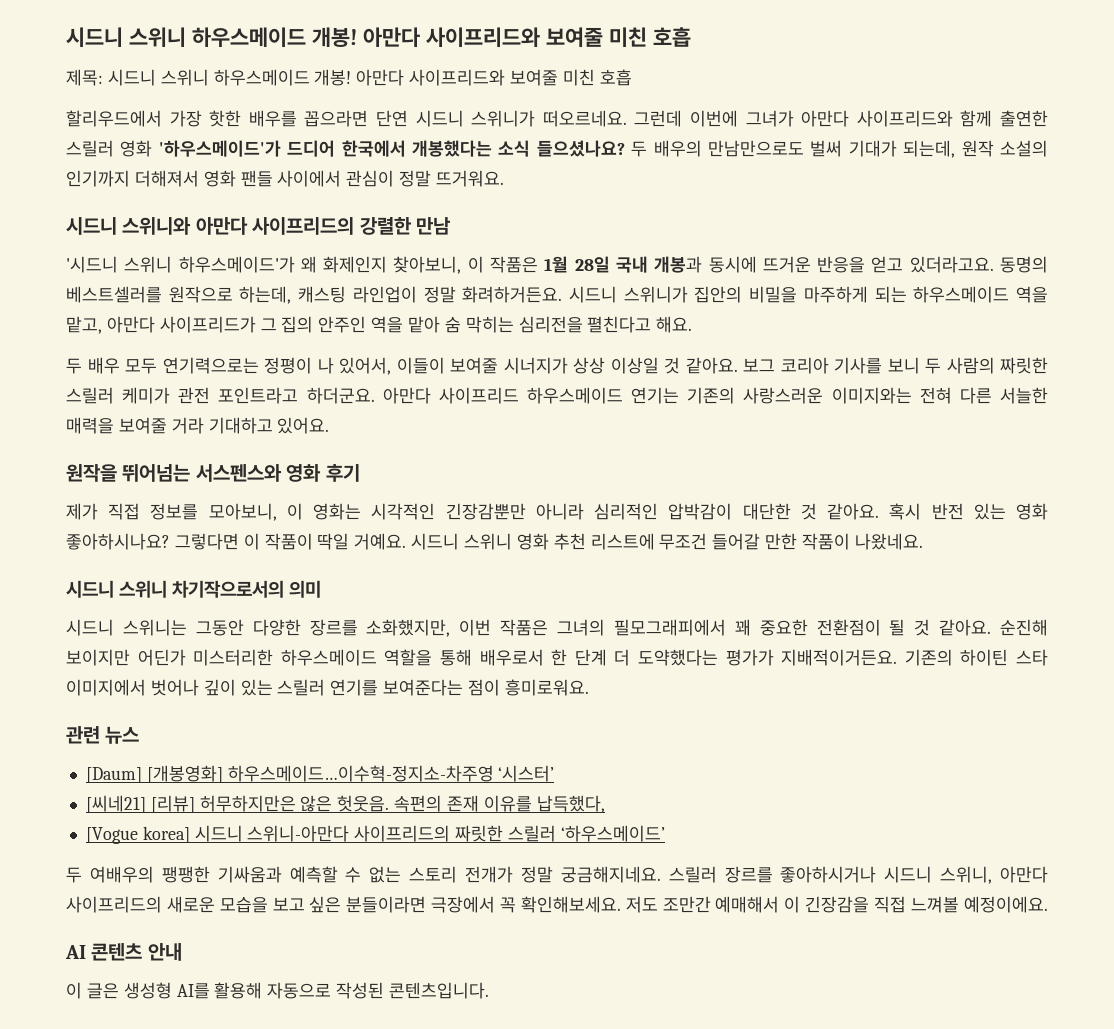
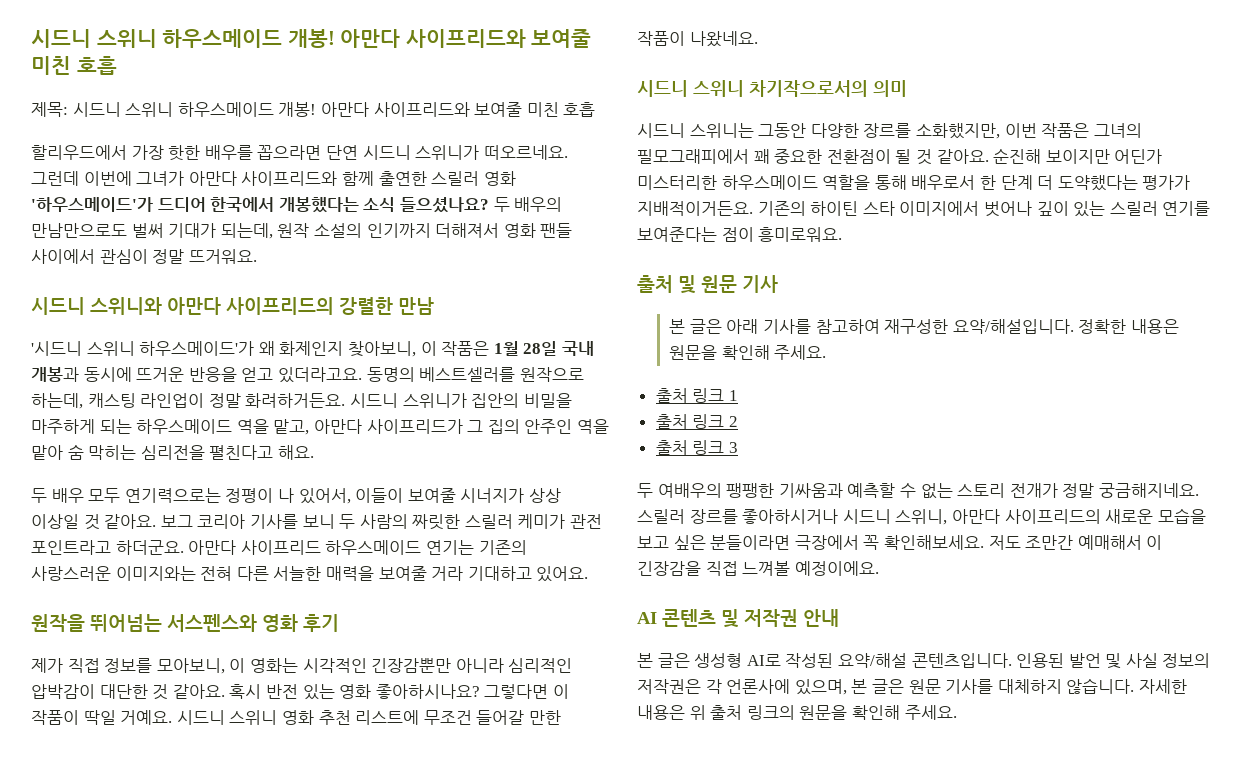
- 관련 뉴스
- [Daum] [개봉영화] 하우스메이드…이수혁-정지소-차주영 ‘시스터’
- [씨네21] [리뷰] 허무하지만은 않은 헛웃음. 속편의 존재 이유를 납득했다,
- [Vogue korea] 시드니 스위니-아만다 사이프리드의 짜릿한 스릴러 ‘하우스메이드’
+ 출처 및 원문 기사
+ 본 글은 아래 기사를 참고하여 재구성한 요약/해설입니다. 정확한 내용은 원문을 확인해 주세요.
+ 출처 링크 1
+ 출처 링크 2
+ 출처 링크 3
- AI 콘텐츠 안내
+ AI 콘텐츠 및 저작권 안내
- 이 글은 생성형 AI를 활용해 자동으로 작성된 콘텐츠입니다.
+ 본 글은 생성형 AI로 작성된 요약/해설 콘텐츠입니다. 인용된 발언 및 사실 정보의 저작권은 각 언론사에 있으며, 본 글은 원문 기사를 대체하지 않습니다. 자세한 내용은 위 출처 링크의 원문을 확인해 주세요.

